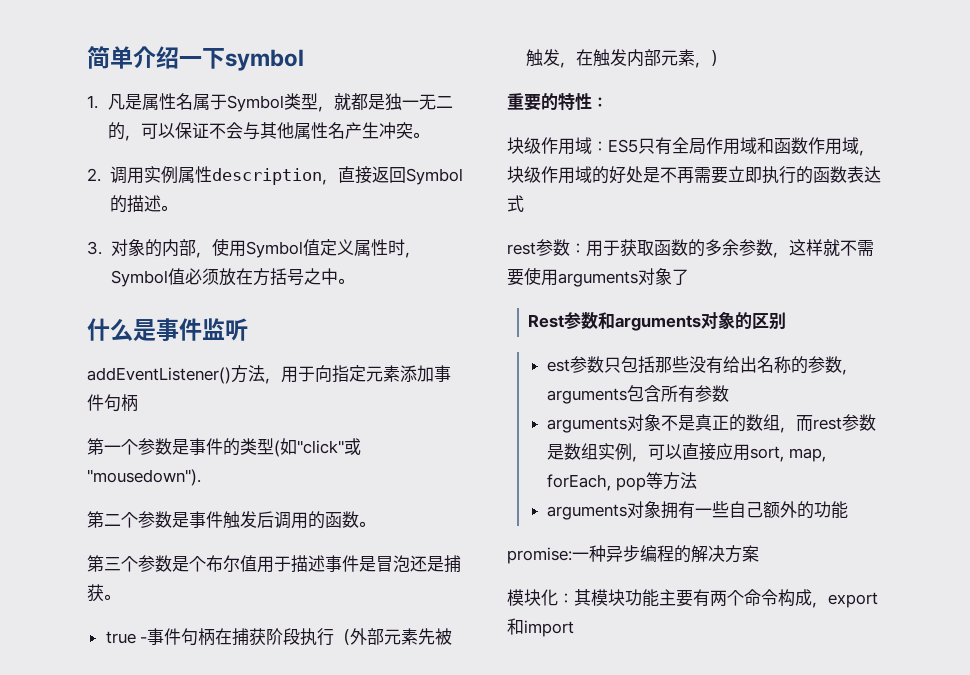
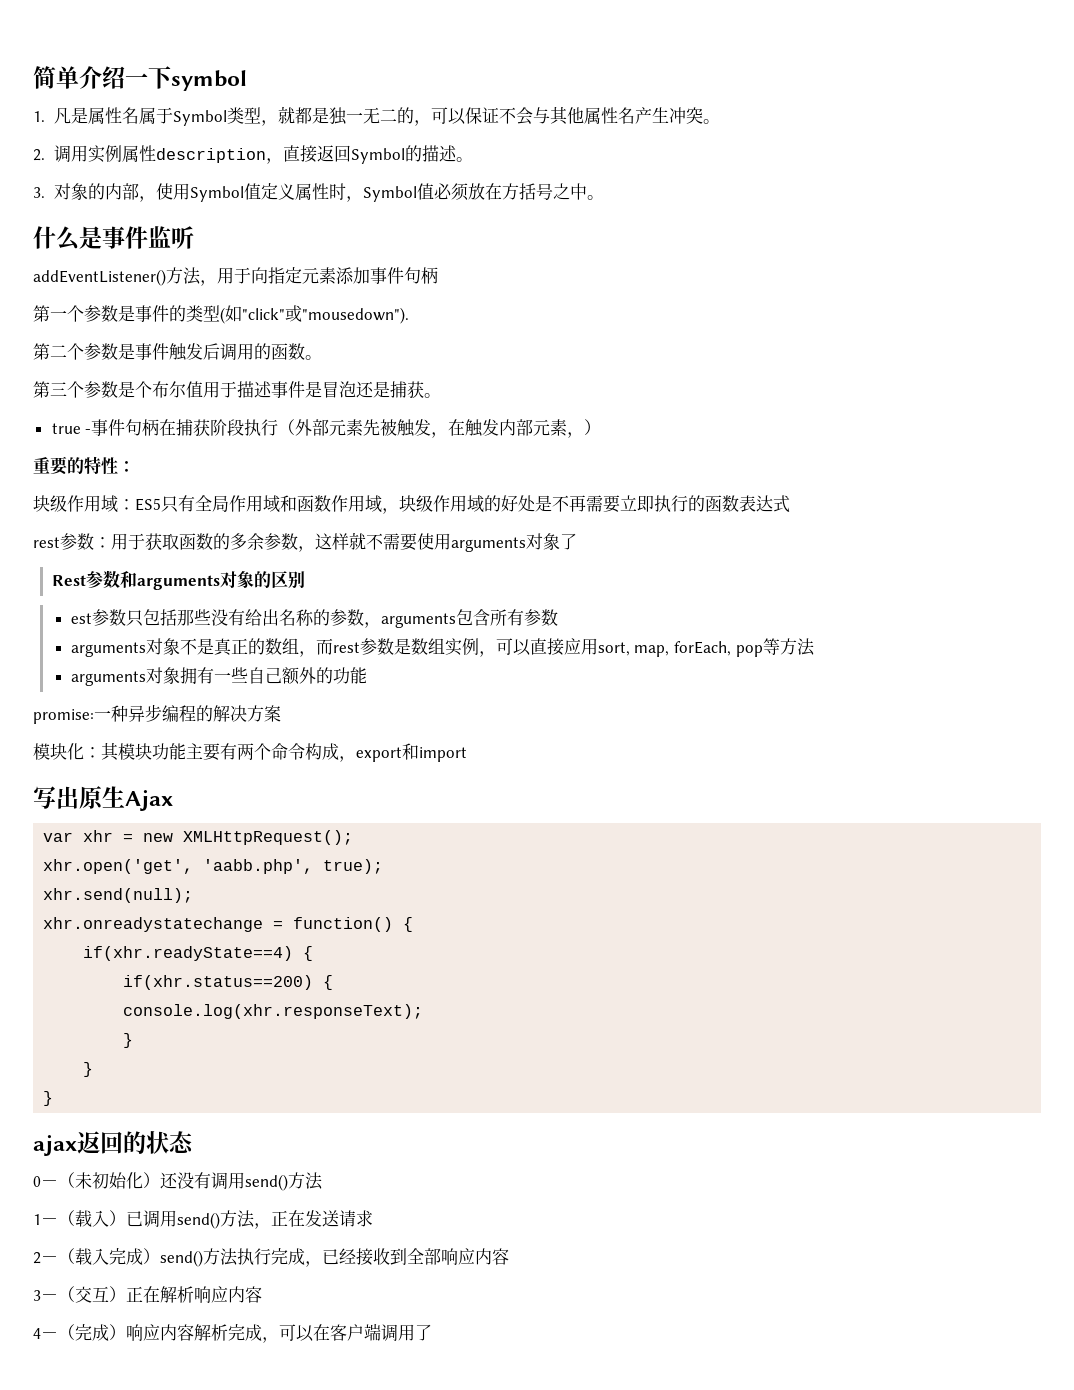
+ 写出原生Ajax
+ var xhr = new XMLHttpRequest();
+ xhr.open('get', 'aabb.php', true);
+ xhr.send(null);
+ xhr.onreadystatechange = function() {
+ if(xhr.readyState==4) {
+ if(xhr.status==200) {
+ console.log(xhr.responseText);
+ }
+ }
+ }
+ ajax返回的状态
+ 0－（未初始化）还没有调用send()方法
+ 1－（载入）已调用send()方法，正在发送请求
+ 2－（载入完成）send()方法执行完成，已经接收到全部响应内容
+ 3－（交互）正在解析响应内容
+ 4－（完成）响应内容解析完成，可以在客户端调用了

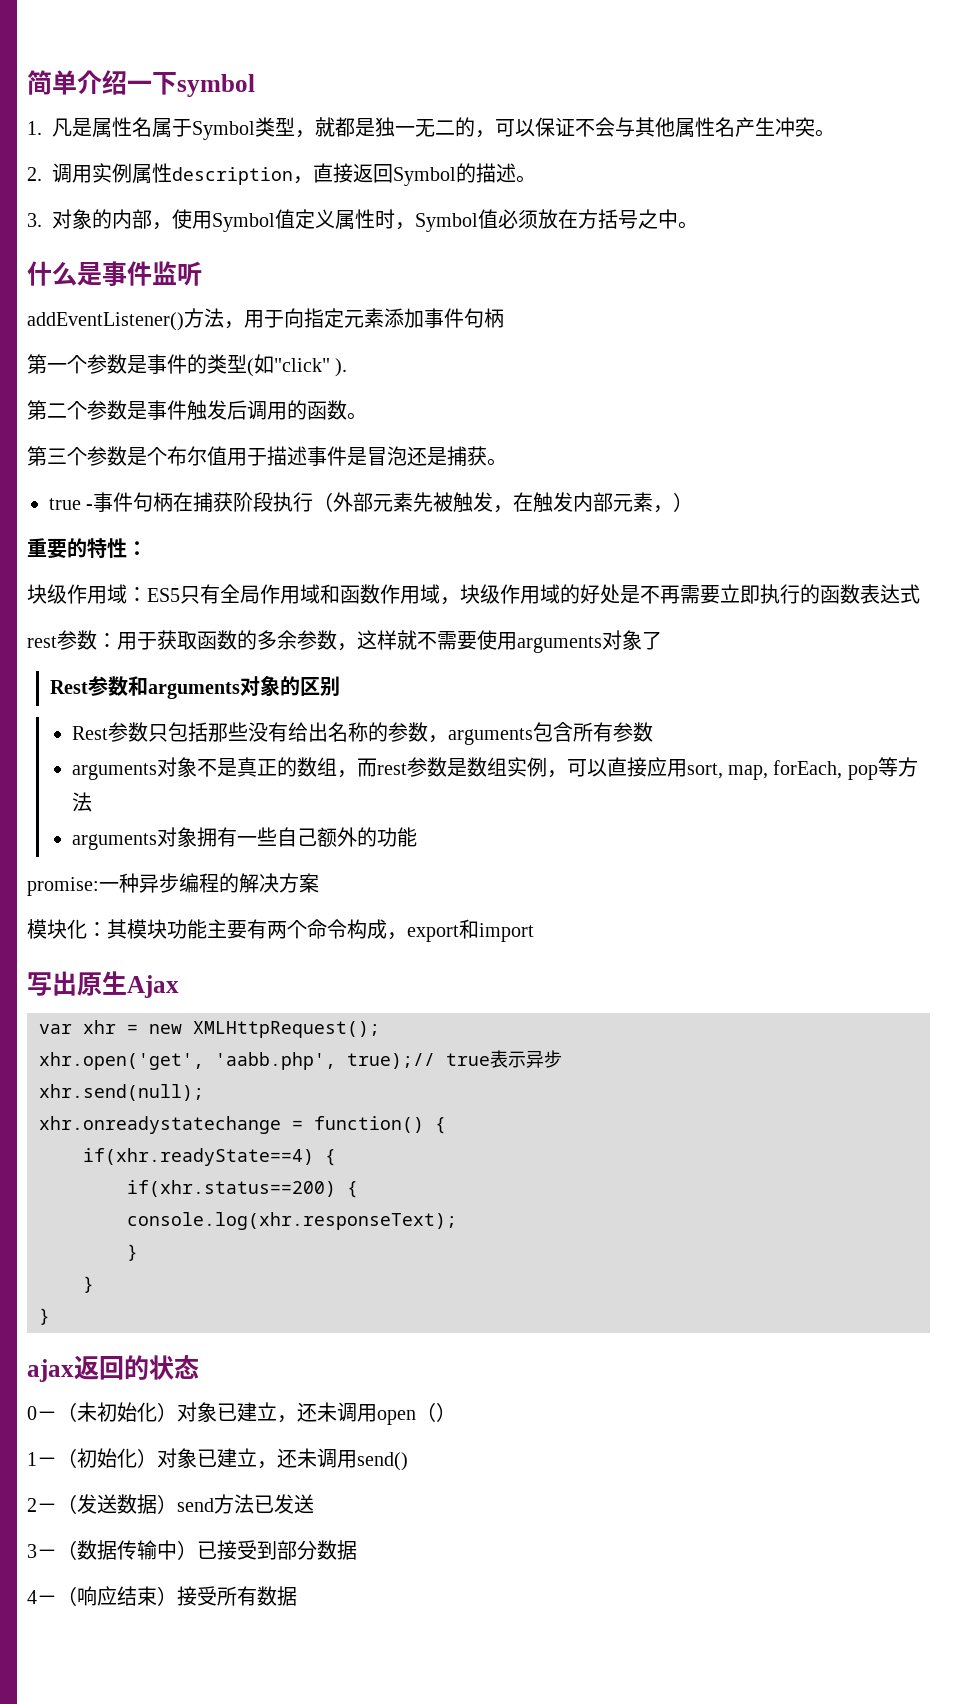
- 第一个参数是事件的类型(如"click"或"mousedown").
+ 第一个参数是事件的类型(如"click" ).
- est参数只包括那些没有给出名称的参数，arguments包含所有参数
+ Rest参数只包括那些没有给出名称的参数，arguments包含所有参数
- xhr.open('get', 'aabb.php', true);
+ xhr.open('get', 'aabb.php', true);// true表示异步
- 0－（未初始化）还没有调用send()方法
- 1－（载入）已调用send()方法，正在发送请求
- 2－（载入完成）send()方法执行完成，已经接收到全部响应内容
- 3－（交互）正在解析响应内容
- 4－（完成）响应内容解析完成，可以在客户端调用了
+ 0－（未初始化）对象已建立，还未调用open（）
+ 1－（初始化）对象已建立，还未调用send()
+ 2－（发送数据）send方法已发送
+ 3－（数据传输中）已接受到部分数据
+ 4－（响应结束）接受所有数据

